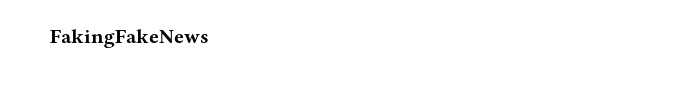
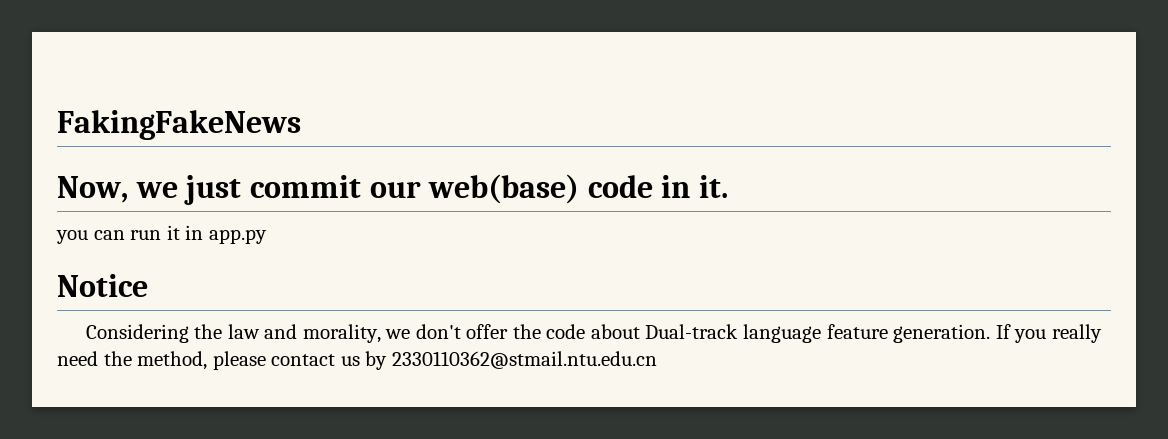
+ Now, we just commit our web(base) code in it.
+ you can run it in app.py
+ Notice
+ Considering the law and morality, we don't offer the code about Dual-track language feature generation. If you really need the method, please contact us by 2330110362@stmail.ntu.edu.cn

